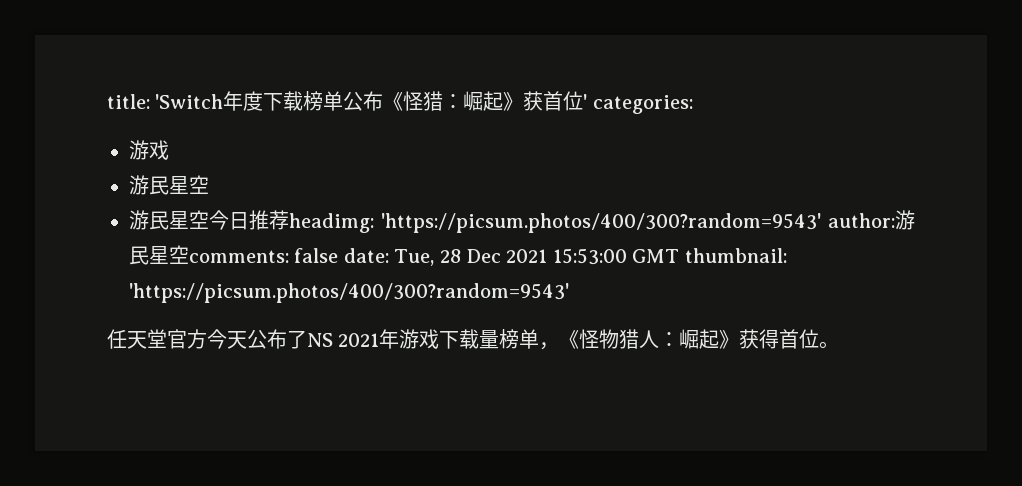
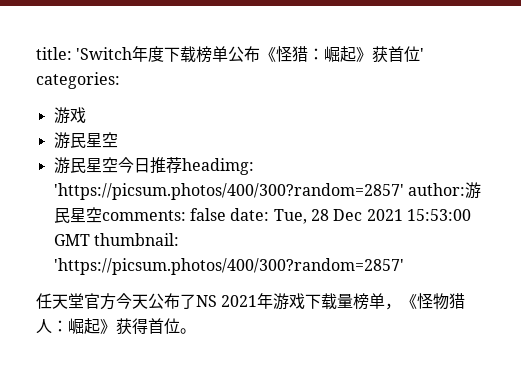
- 游民星空今日推荐headimg: 'https://picsum.photos/400/300?random=9543' author:游民星空comments: false date: Tue, 28 Dec 2021 15:53:00 GMT thumbnail: 'https://picsum.photos/400/300?random=9543'
+ 游民星空今日推荐headimg: 'https://picsum.photos/400/300?random=2857' author:游民星空comments: false date: Tue, 28 Dec 2021 15:53:00 GMT thumbnail: 'https://picsum.photos/400/300?random=2857'

